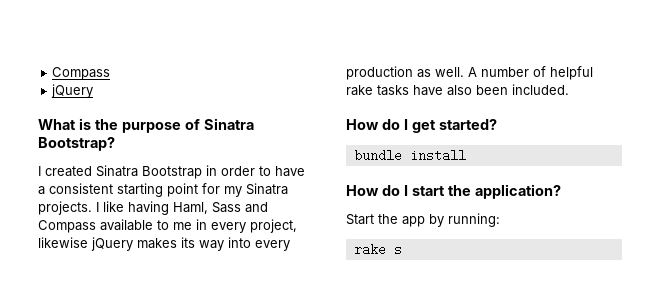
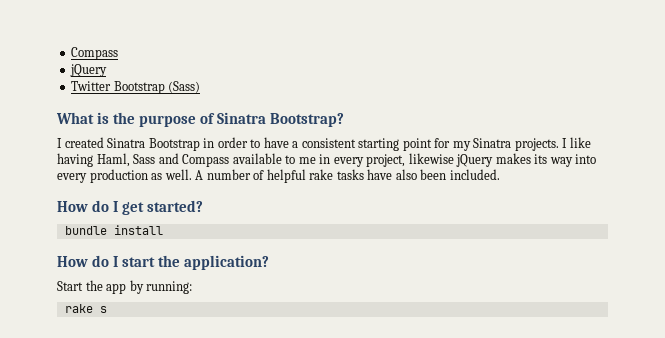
+ Twitter Bootstrap (Sass)

